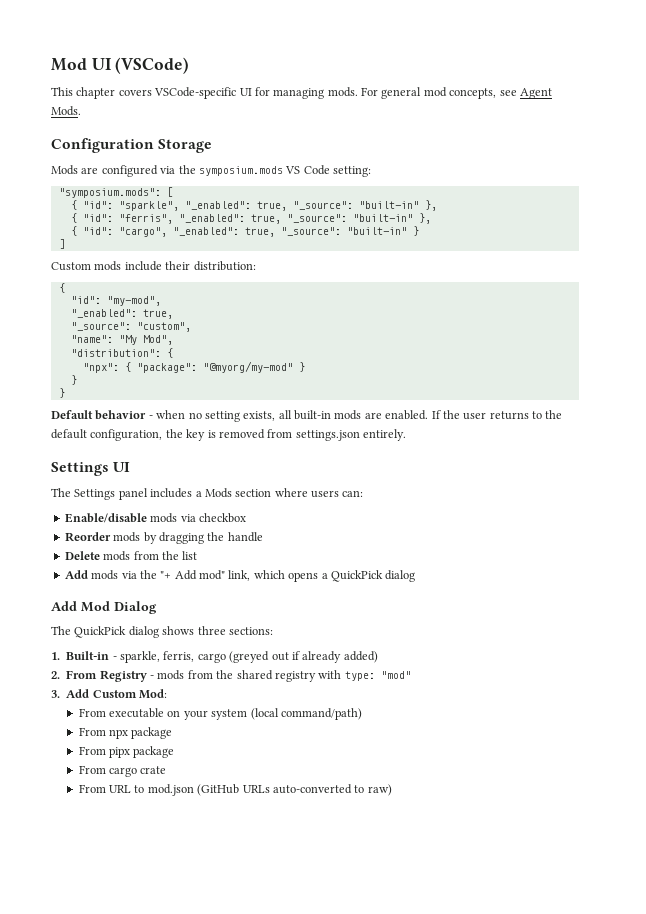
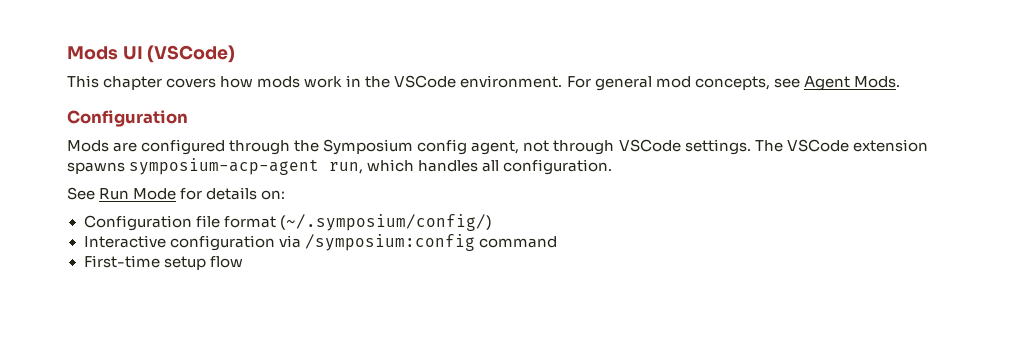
- Mod UI (VSCode)
+ Mods UI (VSCode)
- This chapter covers VSCode-specific UI for managing mods.
+ This chapter covers how mods work in the VSCode environment.
  For general mod concepts, see Agent Mods.
- Configuration Storage
+ Configuration
- Mods are configured via the symposium.mods VS Code setting:
- "symposium.mods": [
- { "id": "sparkle", "_enabled": true, "_source": "built-in" },
- { "id": "ferris", "_enabled": true, "_source": "built-in" },
- { "id": "cargo", "_enabled": true, "_source": "built-in" }
- ]
- Custom mods include their distribution:
- {
- "id": "my-mod",
- "_enabled": true,
- "_source": "custom",
- "name": "My Mod",
- "distribution": {
- "npx": { "package": "@myorg/my-mod" }
- }
- }
- Default behavior - when no setting exists, all built-in mods are enabled. If the user returns to the default configuration, the key is removed from settings.json entirely.
- Settings UI
- The Settings panel includes a Mods section where users can:
- Enable/disable mods via checkbox
- Reorder mods by dragging the handle
- Delete mods from the list
- Add mods via the "+ Add mod" link, which opens a QuickPick dialog
- Add Mod Dialog
- The QuickPick dialog shows three sections:
- 1. Built-in - sparkle, ferris, cargo (greyed out if already added)
- 2. From Registry - mods from the shared registry with type: "mod"
- 3. Add Custom Mod:
- From executable on your system (local command/path)
- From npx package
- From pipx package
- From cargo crate
- From URL to mod.json (GitHub URLs auto-converted to raw)
+ Mods are configured through the Symposium config agent, not through VSCode settings. The VSCode extension spawns symposium-acp-agent run, which handles all configuration.
+ See Run Mode for details on:
+ Configuration file format (~/.symposium/config/)
+ Interactive configuration via /symposium:config command
+ First-time setup flow

